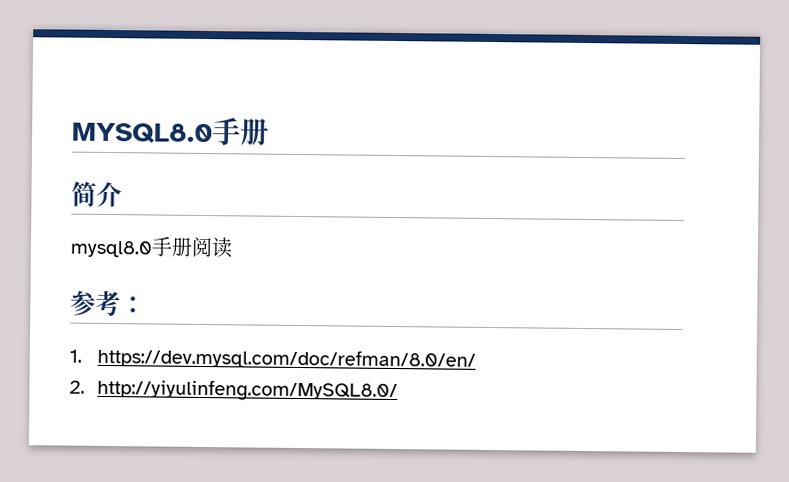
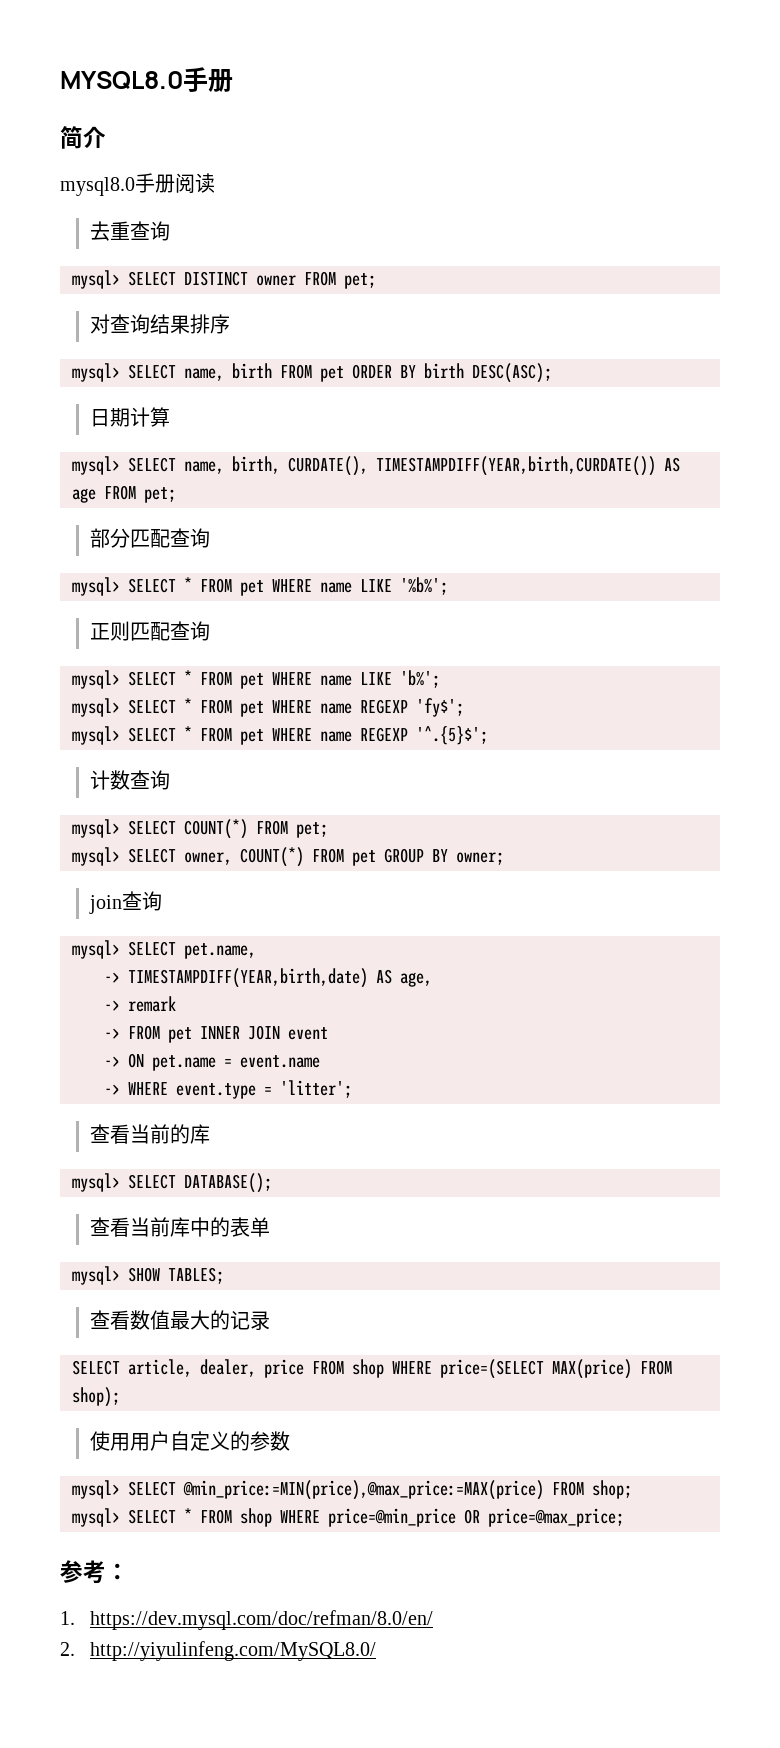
+ 去重查询
+ mysql> SELECT DISTINCT owner FROM pet;
+ 对查询结果排序
+ mysql> SELECT name, birth FROM pet ORDER BY birth DESC(ASC);
+ 日期计算
+ mysql> SELECT name, birth, CURDATE(), TIMESTAMPDIFF(YEAR,birth,CURDATE()) AS age FROM pet;
+ 部分匹配查询
+ mysql> SELECT * FROM pet WHERE name LIKE '%b%';
+ 正则匹配查询
+ mysql> SELECT * FROM pet WHERE name LIKE 'b%';
+ mysql> SELECT * FROM pet WHERE name REGEXP 'fy$';
+ mysql> SELECT * FROM pet WHERE name REGEXP '^.{5}$';
+ 计数查询
+ mysql> SELECT COUNT(*) FROM pet;
+ mysql> SELECT owner, COUNT(*) FROM pet GROUP BY owner;
+ join查询
+ mysql> SELECT pet.name,
+ -> TIMESTAMPDIFF(YEAR,birth,date) AS age,
+ -> remark
+ -> FROM pet INNER JOIN event
+ -> ON pet.name = event.name
+ -> WHERE event.type = 'litter';
+ 查看当前的库
+ mysql> SELECT DATABASE();
+ 查看当前库中的表单
+ mysql> SHOW TABLES;
+ 查看数值最大的记录
+ SELECT article, dealer, price FROM shop WHERE price=(SELECT MAX(price) FROM shop);
+ 使用用户自定义的参数
+ mysql> SELECT @min_price:=MIN(price),@max_price:=MAX(price) FROM shop;
+ mysql> SELECT * FROM shop WHERE price=@min_price OR price=@max_price;

